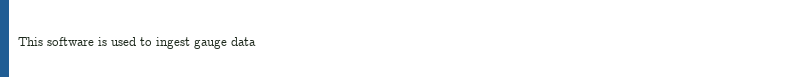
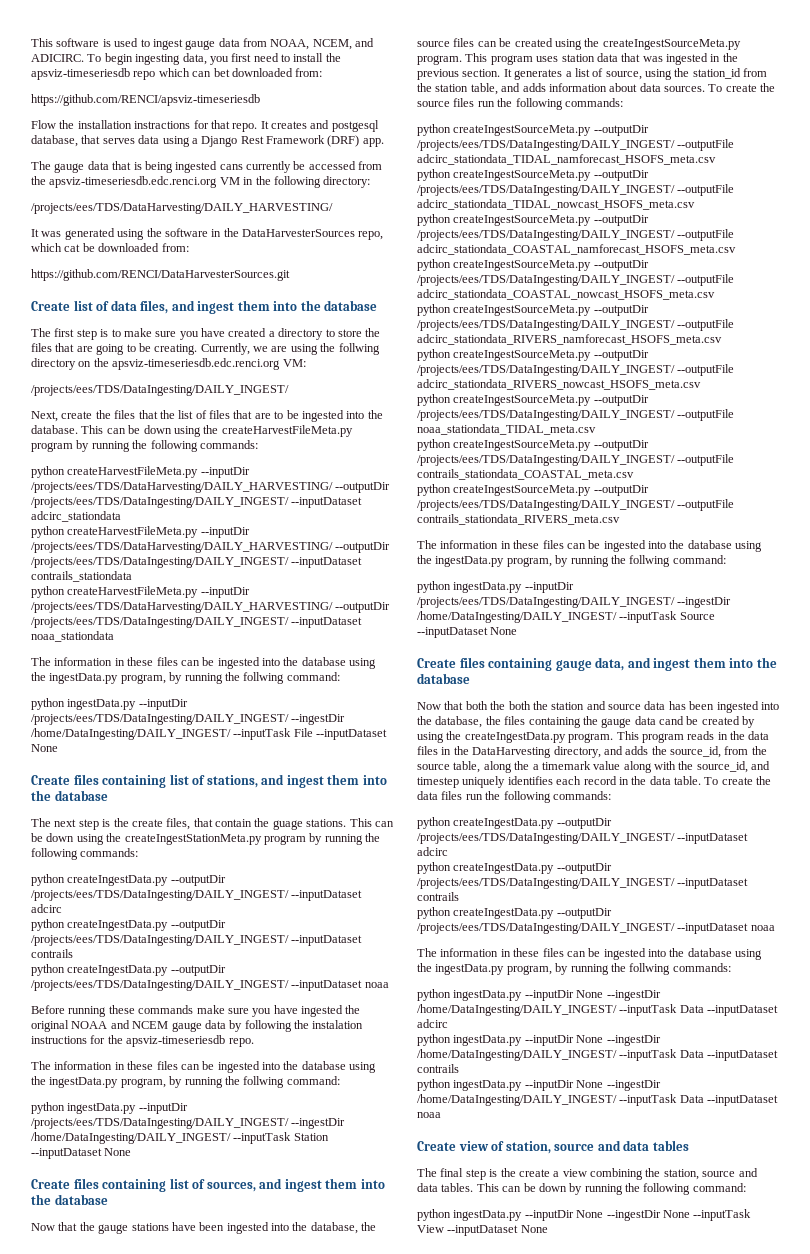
- This software is used to ingest gauge data
+ This software is used to ingest gauge data from NOAA, NCEM, and ADICIRC. To begin ingesting data, you first need to install the apsviz-timeseriesdb repo which can bet downloaded from:
+ https://github.com/RENCI/apsviz-timeseriesdb
+ Flow the installation instractions for that repo. It creates and postgesql database, that serves data using a Django Rest Framework (DRF) app.
+ The gauge data that is being ingested cans currently be accessed from the apsviz-timeseriesdb.edc.renci.org VM in the following directory:
+ /projects/ees/TDS/DataHarvesting/DAILY_HARVESTING/
+ It was generated using the software in the DataHarvesterSources repo, which cat be downloaded from:
+ https://github.com/RENCI/DataHarvesterSources.git
+ Create list of data files, and ingest them into the database
+ The first step is to make sure you have created a directory to store the files that are going to be creating. Currently, we are using the follwing directory on the apsviz-timeseriesdb.edc.renci.org VM:
+ /projects/ees/TDS/DataIngesting/DAILY_INGEST/
+ Next, create the files that the list of files that are to be ingested into the database. This can be down using the createHarvestFileMeta.py program by running the following commands:
+ python createHarvestFileMeta.py --inputDir /projects/ees/TDS/DataHarvesting/DAILY_HARVESTING/ --outputDir /projects/ees/TDS/DataIngesting/DAILY_INGEST/ --inputDataset adcirc_stationdata
+ python createHarvestFileMeta.py --inputDir /projects/ees/TDS/DataHarvesting/DAILY_HARVESTING/ --outputDir /projects/ees/TDS/DataIngesting/DAILY_INGEST/ --inputDataset contrails_stationdata
+ python createHarvestFileMeta.py --inputDir /projects/ees/TDS/DataHarvesting/DAILY_HARVESTING/ --outputDir /projects/ees/TDS/DataIngesting/DAILY_INGEST/ --inputDataset noaa_stationdata
+ The information in these files can be ingested into the database using the ingestData.py program, by running the follwing command:
+ python ingestData.py --inputDir /projects/ees/TDS/DataIngesting/DAILY_INGEST/ --ingestDir /home/DataIngesting/DAILY_INGEST/ --inputTask File --inputDataset None
+ Create files containing list of stations, and ingest them into the database
+ The next step is the create files, that contain the guage stations. This can be down using the createIngestStationMeta.py program by running the following commands:
+ python createIngestData.py --outputDir /projects/ees/TDS/DataIngesting/DAILY_INGEST/ --inputDataset adcirc
+ python createIngestData.py --outputDir /projects/ees/TDS/DataIngesting/DAILY_INGEST/ --inputDataset contrails
+ python createIngestData.py --outputDir /projects/ees/TDS/DataIngesting/DAILY_INGEST/ --inputDataset noaa
+ Before running these commands make sure you have ingested the original NOAA and NCEM gauge data by following the instalation instructions for the apsviz-timeseriesdb repo.
+ The information in these files can be ingested into the database using the ingestData.py program, by running the follwing command:
+ python ingestData.py --inputDir /projects/ees/TDS/DataIngesting/DAILY_INGEST/ --ingestDir /home/DataIngesting/DAILY_INGEST/ --inputTask Station --inputDataset None
+ Create files containing list of sources, and ingest them into the database
+ Now that the gauge stations have been ingested into the database, the source files can be created using the createIngestSourceMeta.py program. This program uses station data that was ingested in the previous section. It generates a list of source, using the station_id from the station table, and adds information about data sources. To create the source files run the following commands:
+ python createIngestSourceMeta.py --outputDir /projects/ees/TDS/DataIngesting/DAILY_INGEST/ --outputFile adcirc_stationdata_TIDAL_namforecast_HSOFS_meta.csv
+ python createIngestSourceMeta.py --outputDir /projects/ees/TDS/DataIngesting/DAILY_INGEST/ --outputFile adcirc_stationdata_TIDAL_nowcast_HSOFS_meta.csv
+ python createIngestSourceMeta.py --outputDir /projects/ees/TDS/DataIngesting/DAILY_INGEST/ --outputFile adcirc_stationdata_COASTAL_namforecast_HSOFS_meta.csv
+ python createIngestSourceMeta.py --outputDir /projects/ees/TDS/DataIngesting/DAILY_INGEST/ --outputFile adcirc_stationdata_COASTAL_nowcast_HSOFS_meta.csv
+ python createIngestSourceMeta.py --outputDir /projects/ees/TDS/DataIngesting/DAILY_INGEST/ --outputFile adcirc_stationdata_RIVERS_namforecast_HSOFS_meta.csv
+ python createIngestSourceMeta.py --outputDir /projects/ees/TDS/DataIngesting/DAILY_INGEST/ --outputFile adcirc_stationdata_RIVERS_nowcast_HSOFS_meta.csv
+ python createIngestSourceMeta.py --outputDir /projects/ees/TDS/DataIngesting/DAILY_INGEST/ --outputFile noaa_stationdata_TIDAL_meta.csv
+ python createIngestSourceMeta.py --outputDir /projects/ees/TDS/DataIngesting/DAILY_INGEST/ --outputFile contrails_stationdata_COASTAL_meta.csv
+ python createIngestSourceMeta.py --outputDir /projects/ees/TDS/DataIngesting/DAILY_INGEST/ --outputFile contrails_stationdata_RIVERS_meta.csv
+ The information in these files can be ingested into the database using the ingestData.py program, by running the follwing command:
+ python ingestData.py --inputDir /projects/ees/TDS/DataIngesting/DAILY_INGEST/ --ingestDir /home/DataIngesting/DAILY_INGEST/ --inputTask Source --inputDataset None
+ Create files containing gauge data, and ingest them into the database
+ Now that both the both the station and source data has been ingested into the database, the files containing the gauge data cand be created by using the createIngestData.py program. This program reads in the data files in the DataHarvesting directory, and adds the source_id, from the source table, along the a timemark value along with the source_id, and timestep uniquely identifies each record in the data table. To create the data files run the following commands:
+ python createIngestData.py --outputDir /projects/ees/TDS/DataIngesting/DAILY_INGEST/ --inputDataset adcirc
+ python createIngestData.py --outputDir /projects/ees/TDS/DataIngesting/DAILY_INGEST/ --inputDataset contrails
+ python createIngestData.py --outputDir /projects/ees/TDS/DataIngesting/DAILY_INGEST/ --inputDataset noaa
+ The information in these files can be ingested into the database using the ingestData.py program, by running the follwing commands:
+ python ingestData.py --inputDir None --ingestDir /home/DataIngesting/DAILY_INGEST/ --inputTask Data --inputDataset adcirc
+ python ingestData.py --inputDir None --ingestDir /home/DataIngesting/DAILY_INGEST/ --inputTask Data --inputDataset contrails
+ python ingestData.py --inputDir None --ingestDir /home/DataIngesting/DAILY_INGEST/ --inputTask Data --inputDataset noaa
+ Create view of station, source and data tables
+ The final step is the create a view combining the station, source and data tables. This can be down by running the following command:
+ python ingestData.py --inputDir None --ingestDir None --inputTask View --inputDataset None

